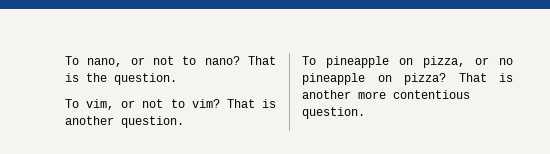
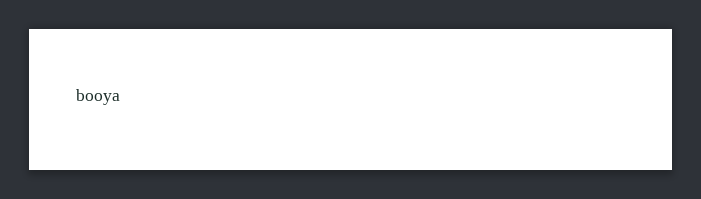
- To nano, or not to nano? That is the question.
- To vim, or not to vim? That is another question.
- To pineapple on pizza, or no pineapple on pizza? That is another more contentious question.
+ booya

